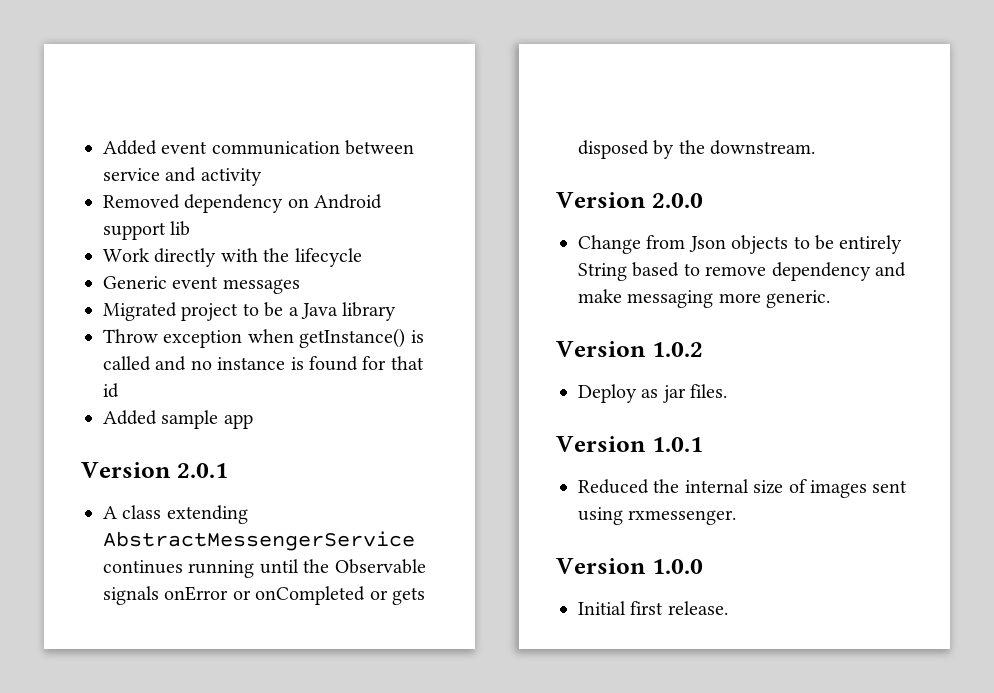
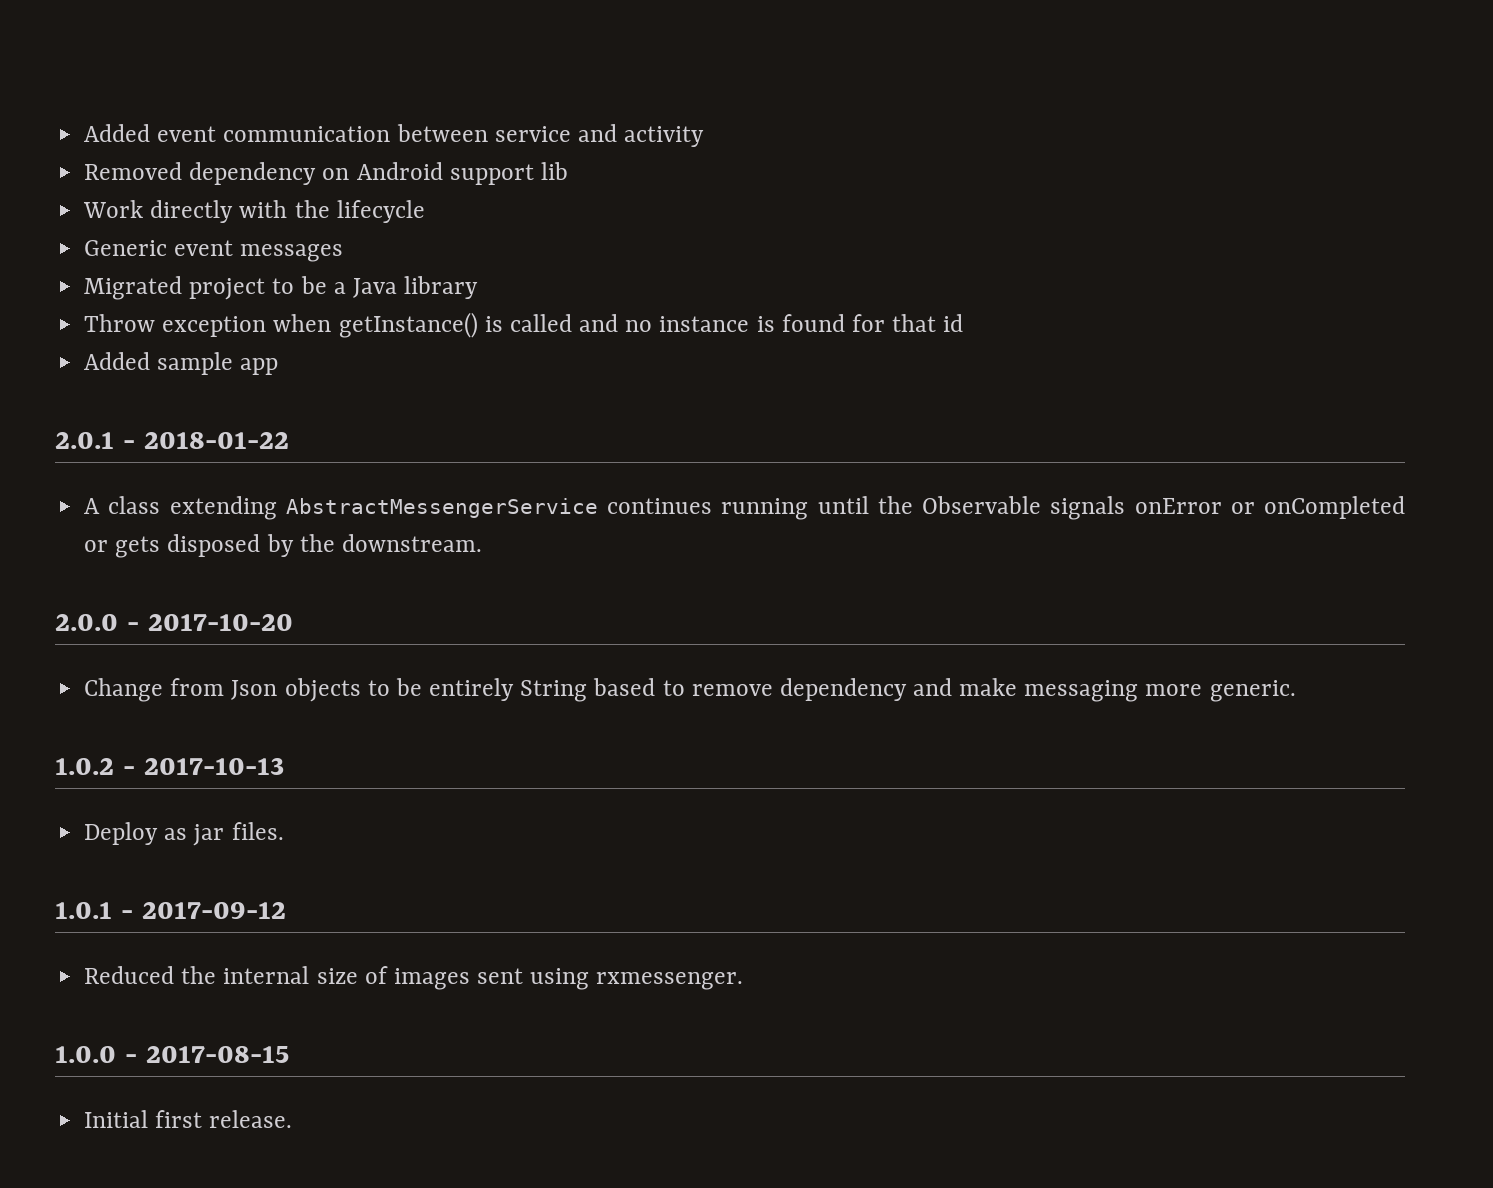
- Version 2.0.1
+ 2.0.1 - 2018-01-22
- Version 2.0.0
+ 2.0.0 - 2017-10-20
- Version 1.0.2
+ 1.0.2 - 2017-10-13
- Version 1.0.1
+ 1.0.1 - 2017-09-12
- Version 1.0.0
+ 1.0.0 - 2017-08-15

